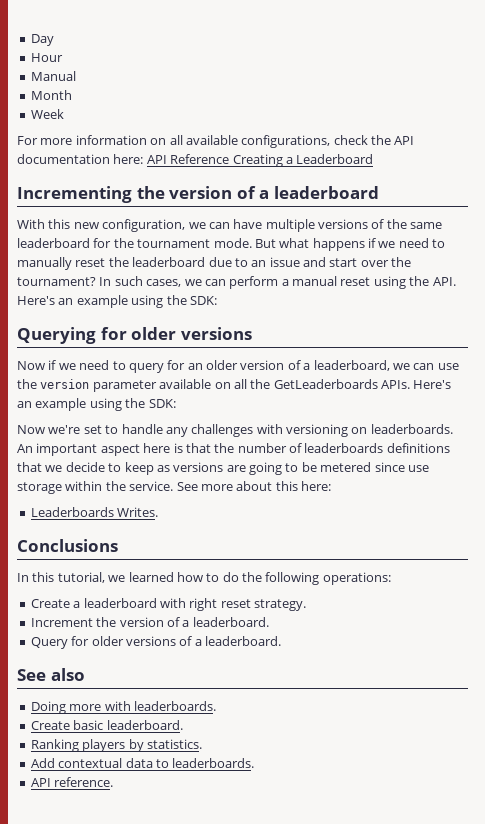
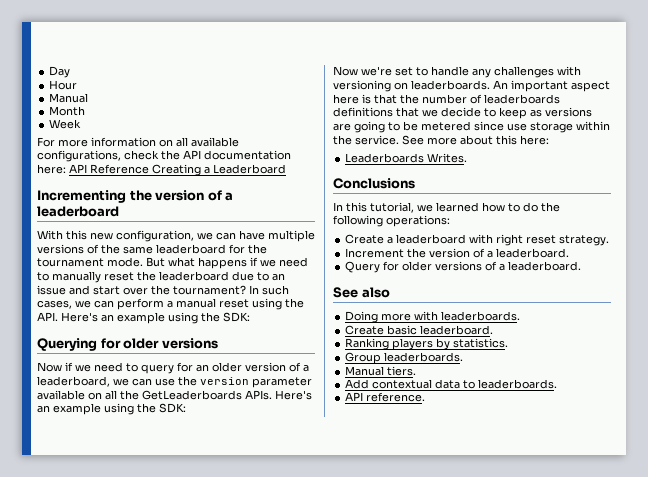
+ Group leaderboards.
+ Manual tiers.

